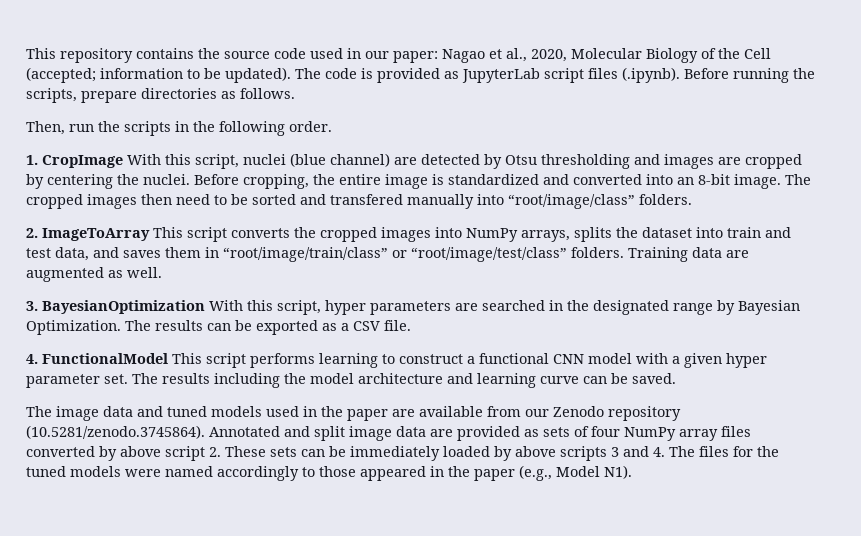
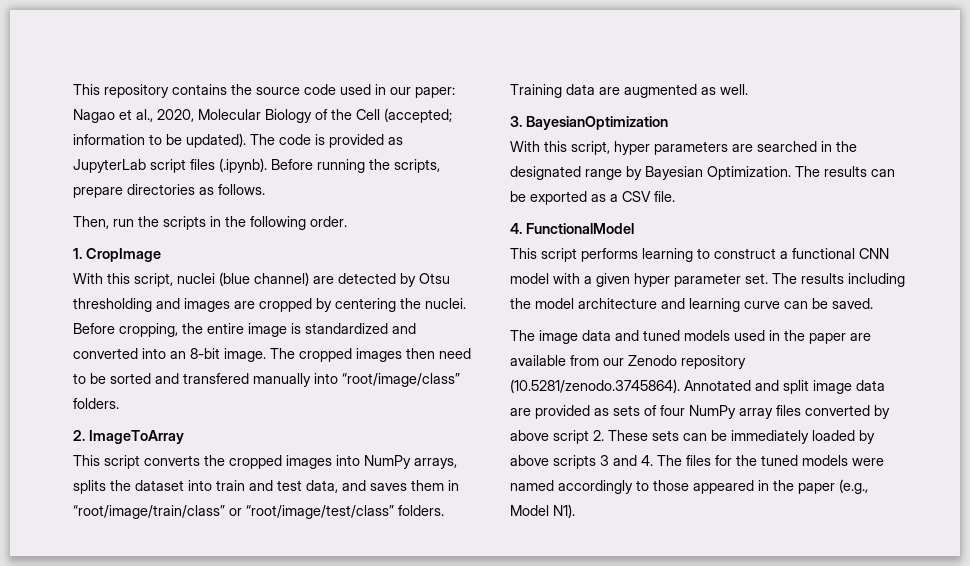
- 1. CropImage With this script, nuclei (blue channel) are detected by Otsu thresholding and images are cropped by centering the nuclei.
+ 1. CropImage
+ With this script, nuclei (blue channel) are detected by Otsu thresholding and images are cropped by centering the nuclei.
- 2. ImageToArray This script converts the cropped images into NumPy arrays, splits the dataset into train and test data, and saves them in “root/image/train/class” or “root/image/test/class” folders.
+ 2. ImageToArray
+ This script converts the cropped images into NumPy arrays, splits the dataset into train and test data, and saves them in “root/image/train/class” or “root/image/test/class” folders.
- 3. BayesianOptimization With this script, hyper parameters are searched in the designated range by Bayesian Optimization.
+ 3. BayesianOptimization
+ With this script, hyper parameters are searched in the designated range by Bayesian Optimization.
- 4. FunctionalModel This script performs learning to construct a functional CNN model with a given hyper parameter set.
+ 4. FunctionalModel
+ This script performs learning to construct a functional CNN model with a given hyper parameter set.

